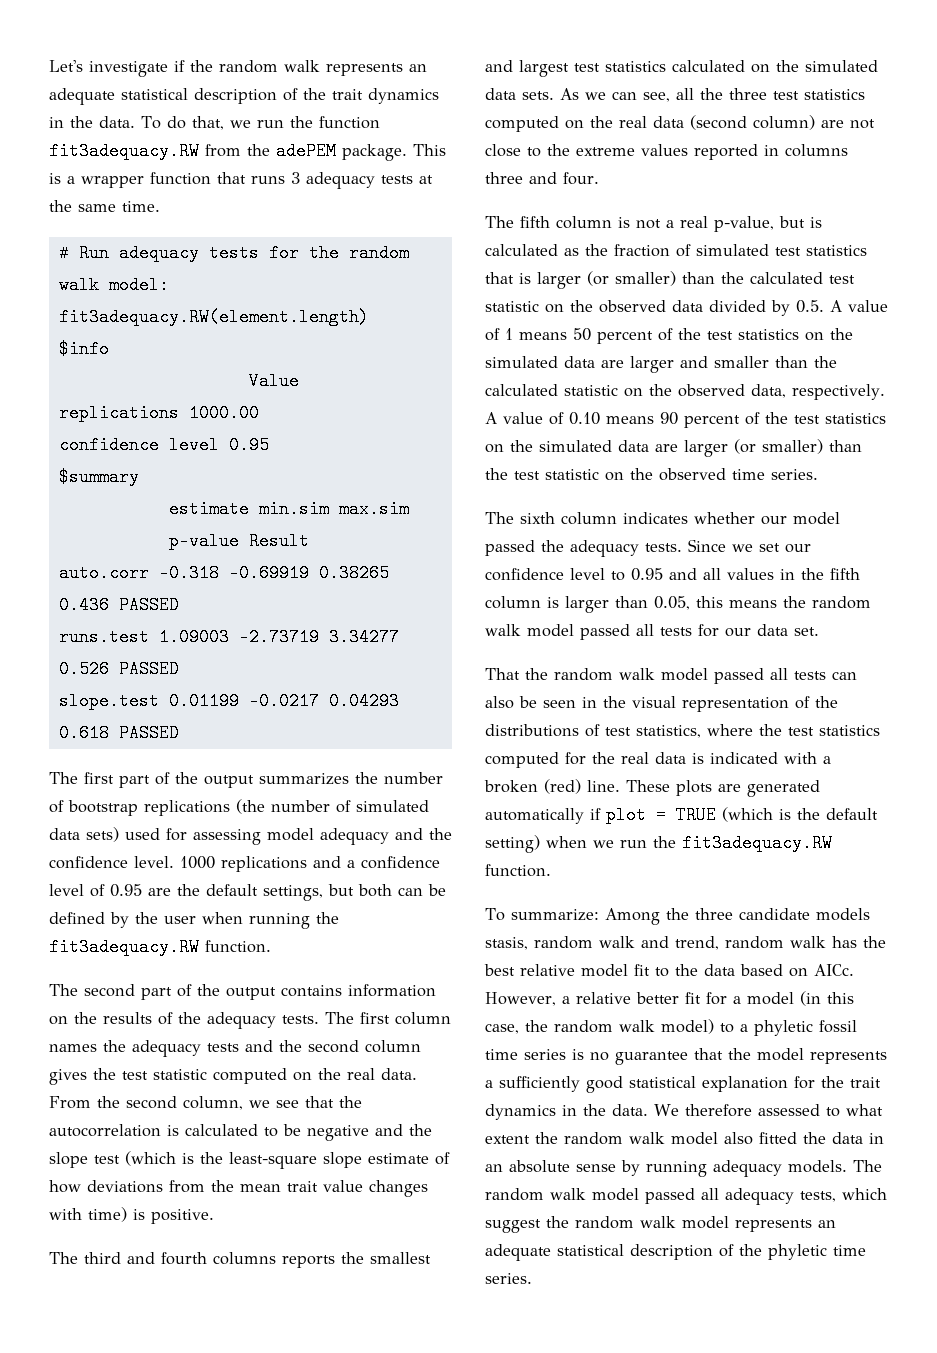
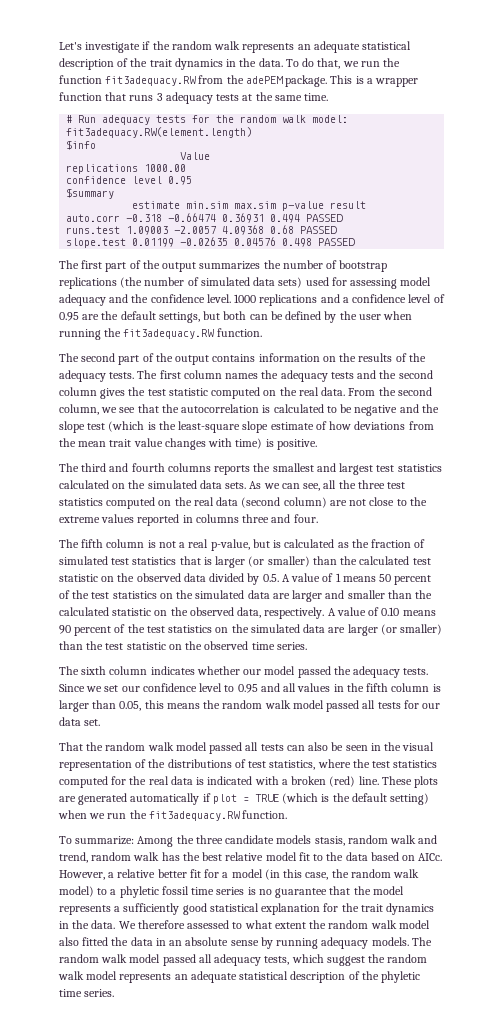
- estimate min.sim max.sim p-value Result
+ estimate min.sim max.sim p-value result
- auto.corr -0.318 -0.69919 0.38265 0.436 PASSED
+ auto.corr -0.318 -0.66474 0.36931 0.494 PASSED
- runs.test 1.09003 -2.73719 3.34277 0.526 PASSED
+ runs.test 1.09003 -2.0057 4.09368 0.68 PASSED
- slope.test 0.01199 -0.0217 0.04293 0.618 PASSED
+ slope.test 0.01199 -0.02635 0.04576 0.498 PASSED

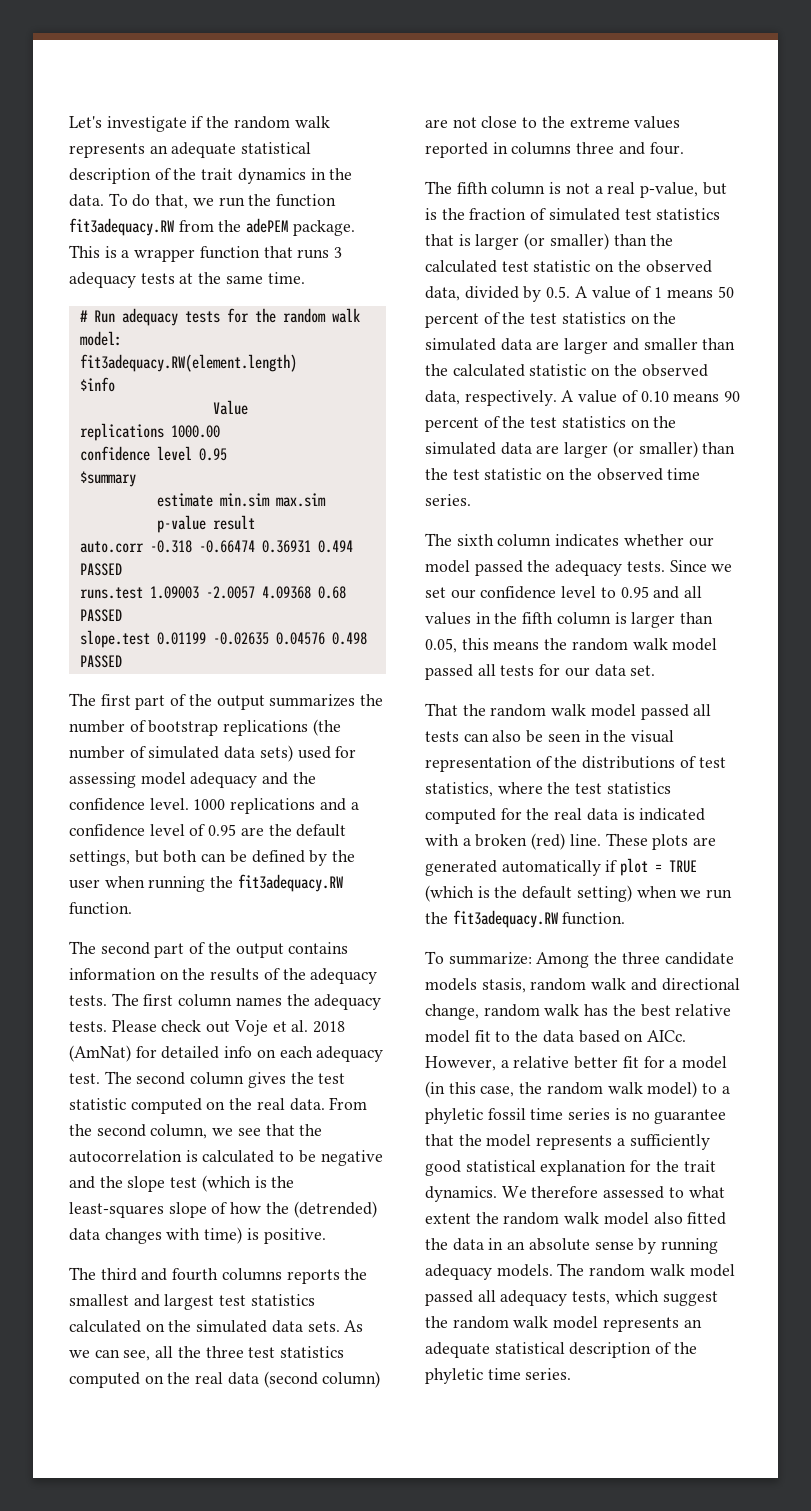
- The first column names the adequacy tests and the second column gives the test statistic computed on the real data.
+ The first column names the adequacy tests. Please check out Voje et al. 2018 (AmNat) for detailed info on each adequacy test. The second column gives the test statistic computed on the real data.
- From the second column, we see that the autocorrelation is calculated to be negative and the slope test (which is the least-square slope estimate of how deviations from the mean trait value changes with time) is positive.
+ From the second column, we see that the autocorrelation is calculated to be negative and the slope test (which is the least-squares slope of how the (detrended) data changes with time) is positive.
- The fifth column is not a real p-value, but is calculated as the fraction of simulated test statistics that is larger (or smaller) than the calculated test statistic on the observed data divided by 0.5. A value of 1 means 50 percent of the test statistics on the simulated data are larger and smaller than the calculated statistic on the observed data, respectively.
+ The fifth column is not a real p-value, but is the fraction of simulated test statistics that is larger (or smaller) than the calculated test statistic on the observed data, divided by 0.5. A value of 1 means 50 percent of the test statistics on the simulated data are larger and smaller than the calculated statistic on the observed data, respectively.
- To summarize: Among the three candidate models stasis, random walk and trend, random walk has the best relative model fit to the data based on AICc.
+ To summarize: Among the three candidate models stasis, random walk and directional change, random walk has the best relative model fit to the data based on AICc.
- However, a relative better fit for a model (in this case, the random walk model) to a phyletic fossil time series is no guarantee that the model represents a sufficiently good statistical explanation for the trait dynamics in the data.
+ However, a relative better fit for a model (in this case, the random walk model) to a phyletic fossil time series is no guarantee that the model represents a sufficiently good statistical explanation for the trait dynamics.

